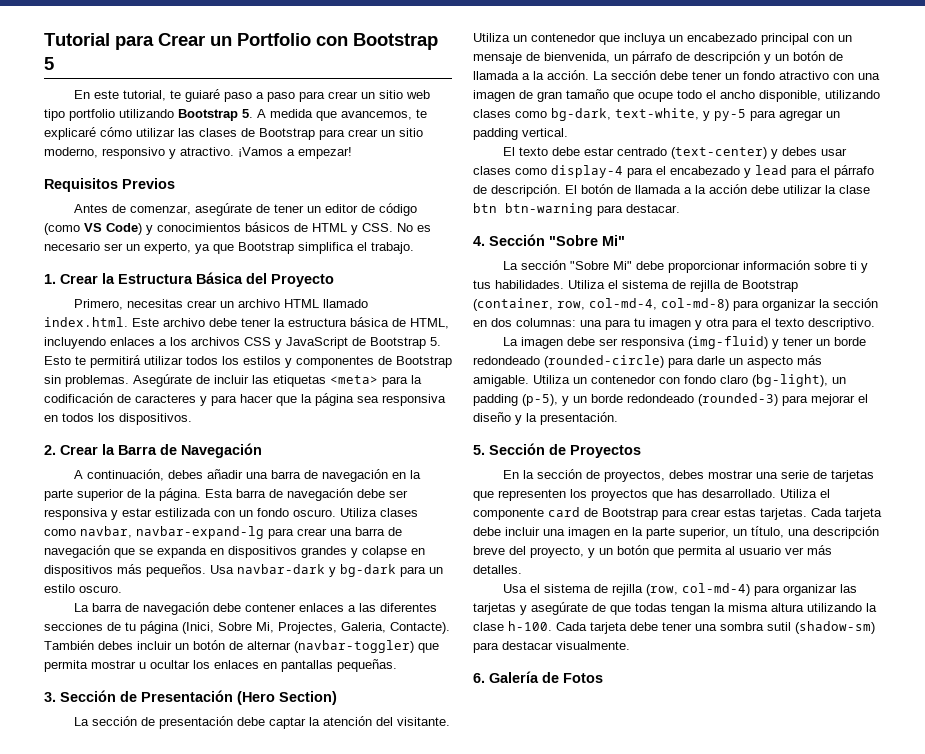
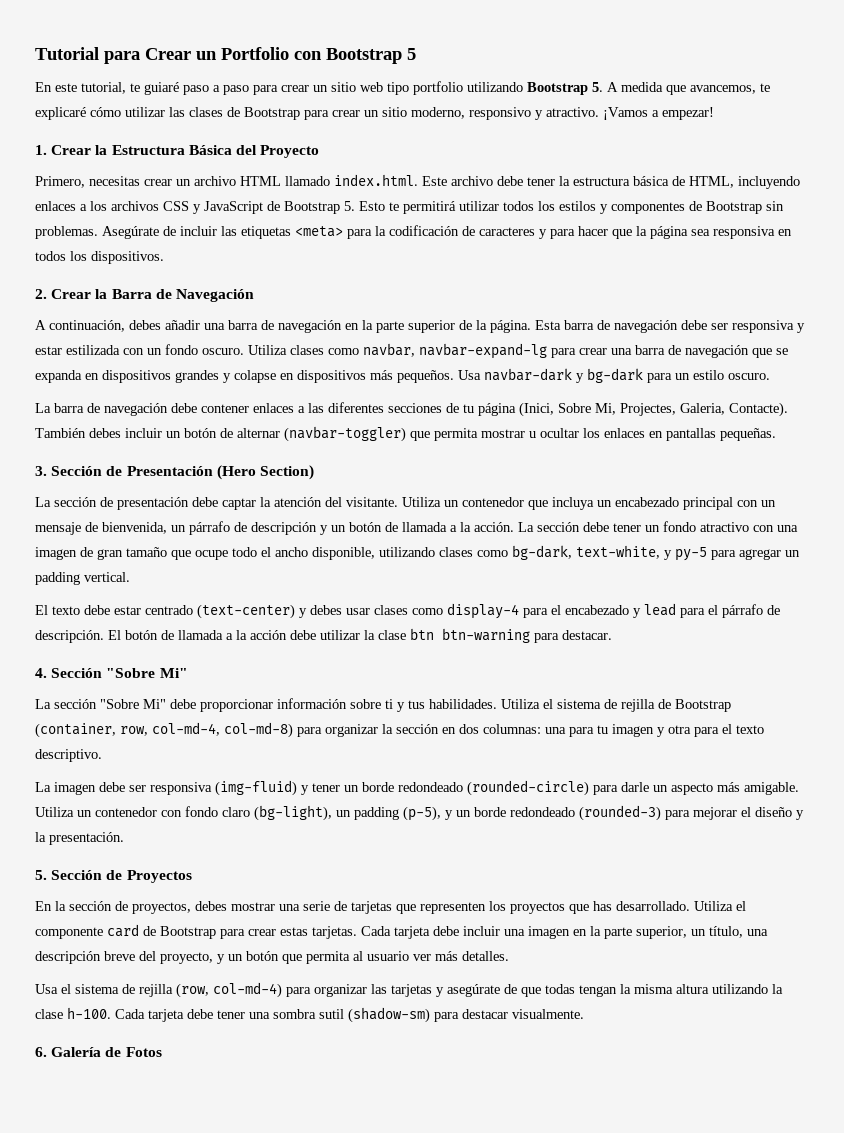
- Requisitos Previos
- Antes de comenzar, asegúrate de tener un editor de código (como VS Code) y conocimientos básicos de HTML y CSS. No es necesario ser un experto, ya que Bootstrap simplifica el trabajo.

